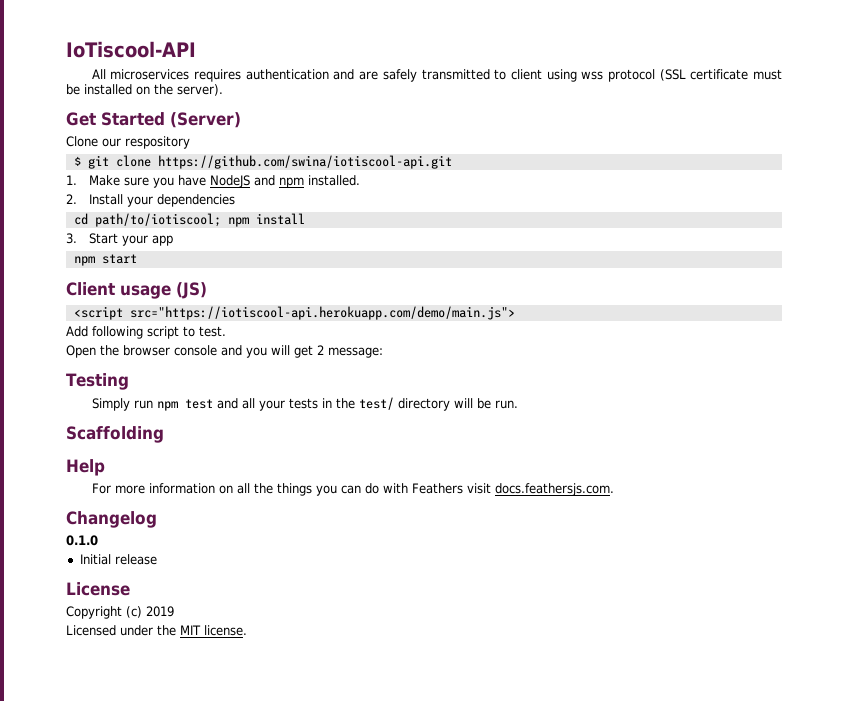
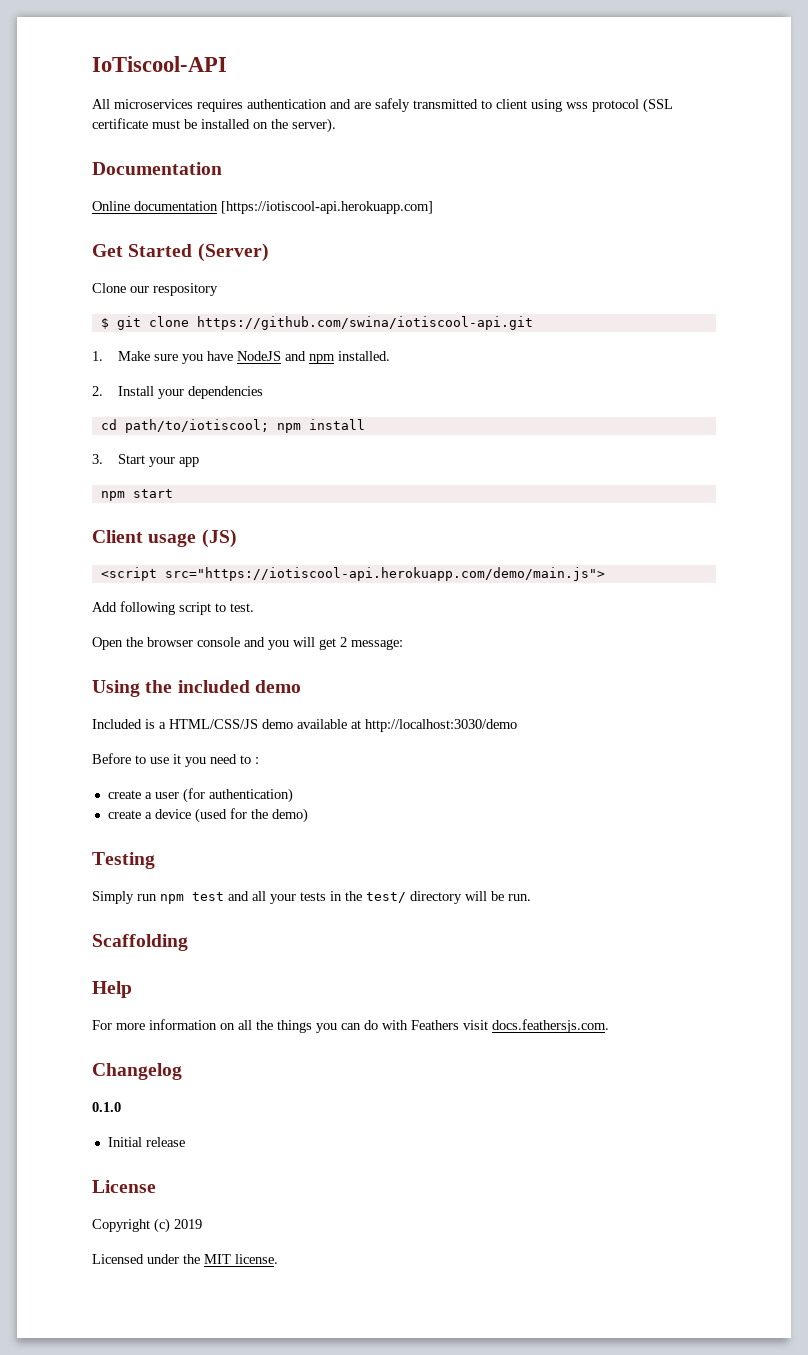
+ Documentation
+ Online documentation [https://iotiscool-api.herokuapp.com]
+ Using the included demo
+ Included is a HTML/CSS/JS demo available at http://localhost:3030/demo
+ Before to use it you need to :
+ create a user (for authentication)
+ create a device (used for the demo)

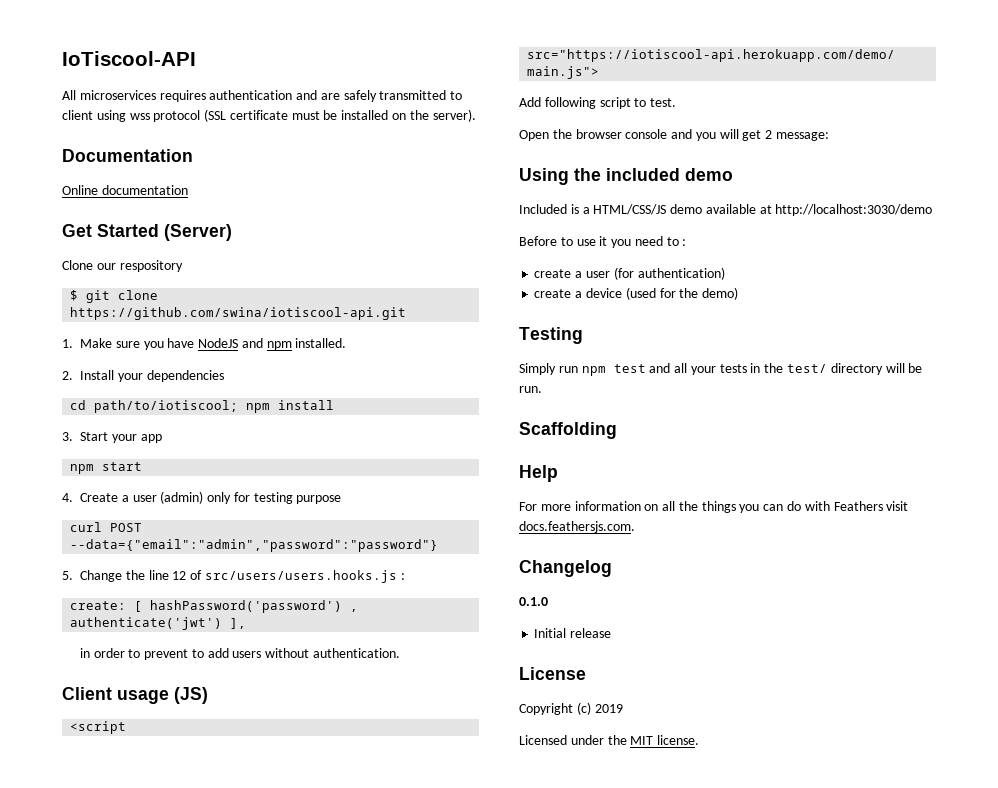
- Online documentation [https://iotiscool-api.herokuapp.com]
+ Online documentation
+ 4. Create a user (admin) only for testing purpose
+ curl POST --data={"email":"admin","password":"password"}
+ 5. Change the line 12 of src/users/users.hooks.js :
+ create: [ hashPassword('password') , authenticate('jwt') ],
+ in order to prevent to add users without authentication.

